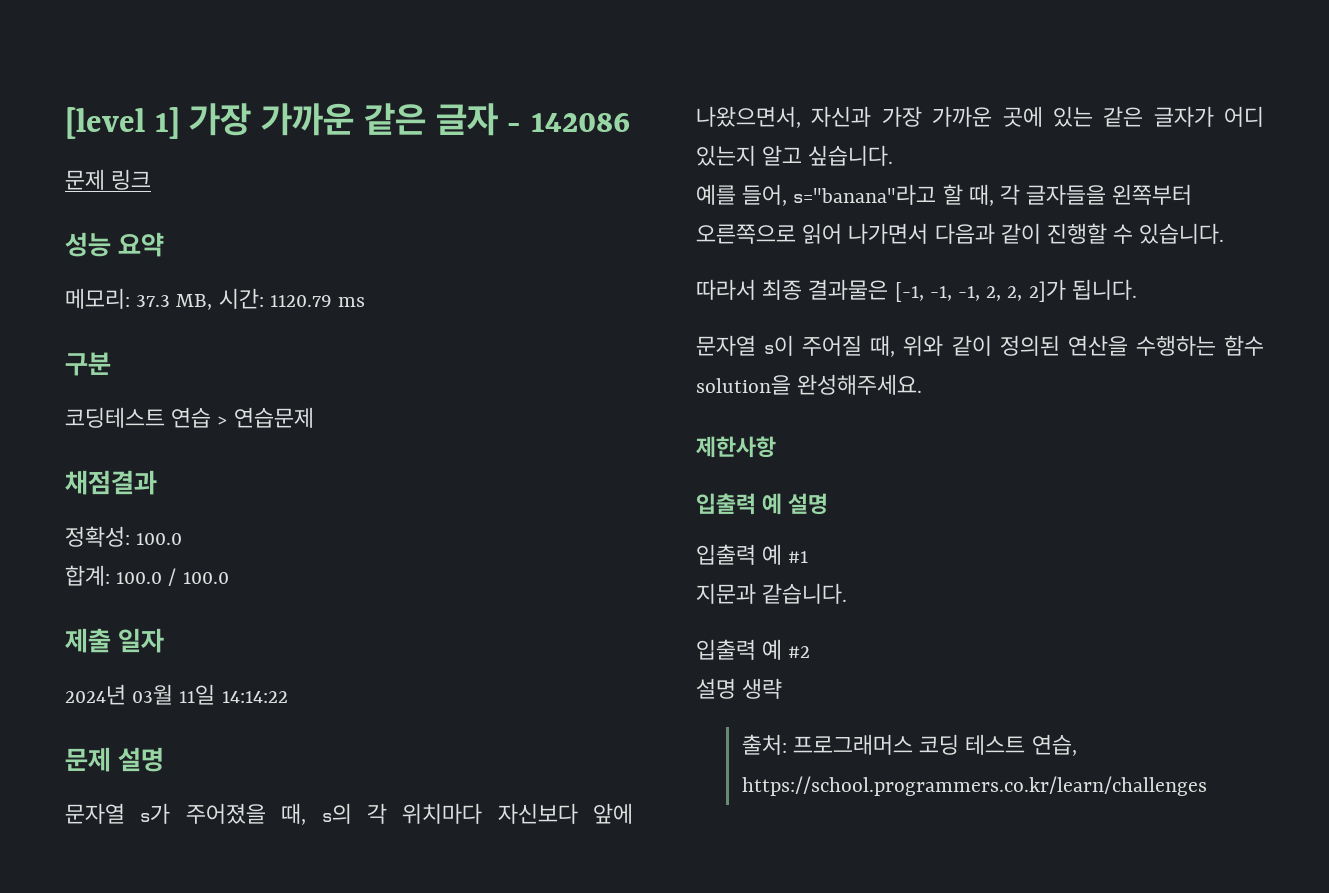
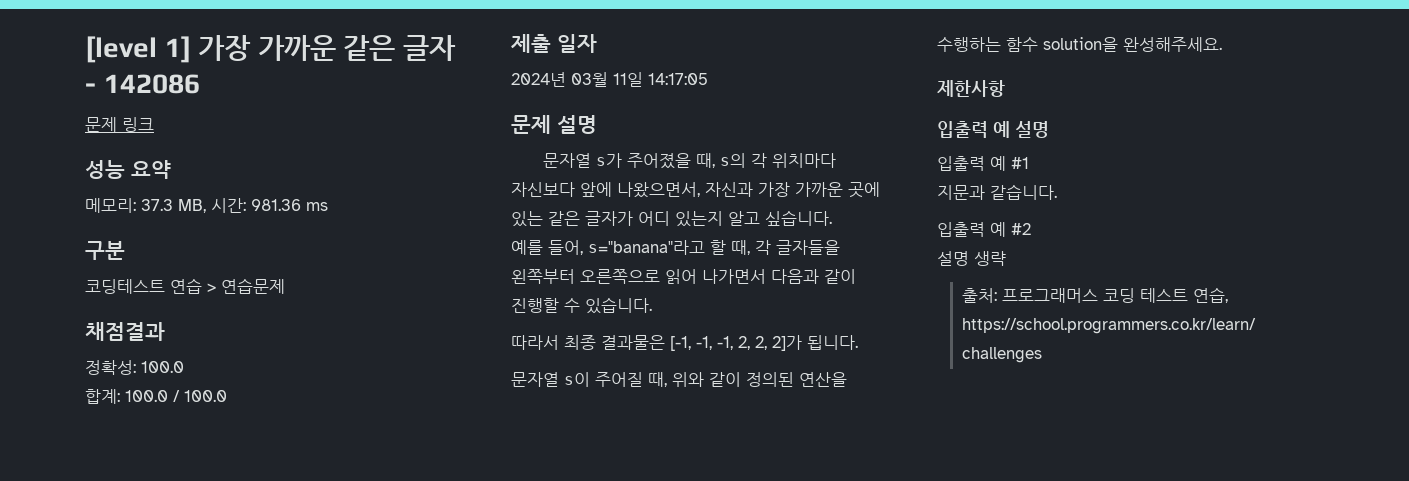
- 메모리: 37.3 MB, 시간: 1120.79 ms
+ 메모리: 37.3 MB, 시간: 981.36 ms
- 2024년 03월 11일 14:14:22
+ 2024년 03월 11일 14:17:05

